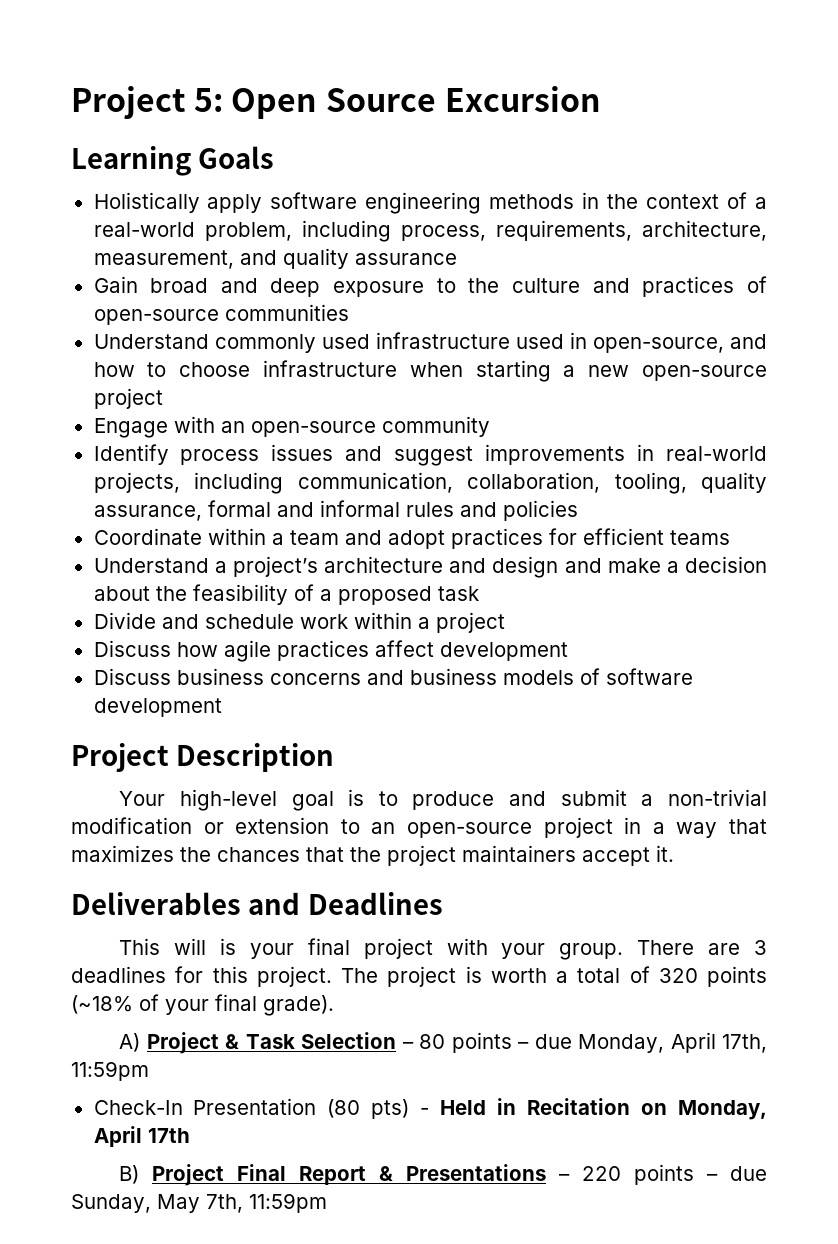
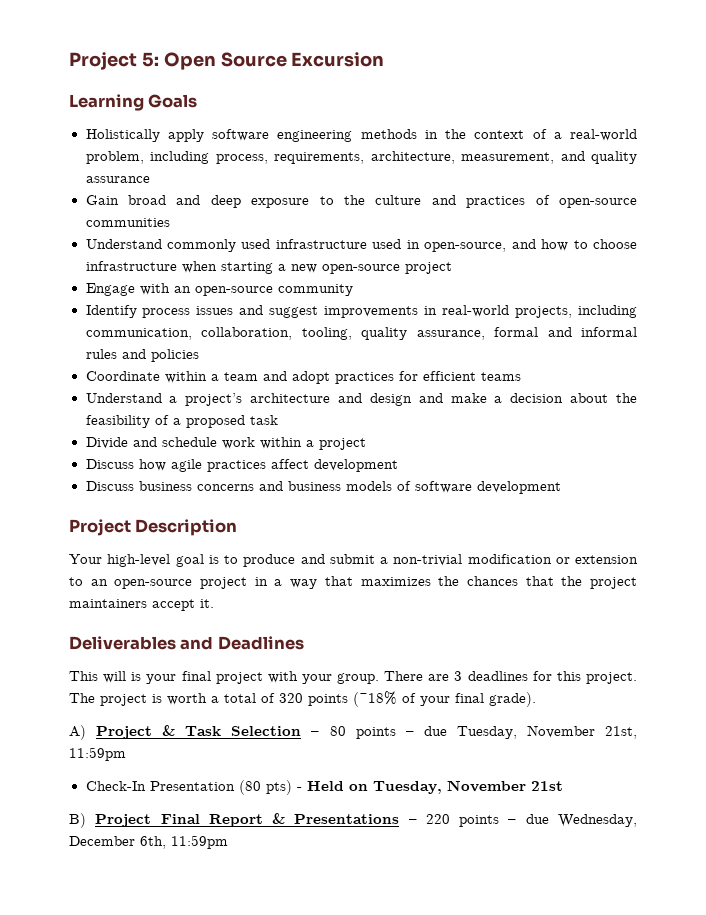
- A) Project & Task Selection – 80 points – due Monday, April 17th, 11:59pm
+ A) Project & Task Selection – 80 points – due Tuesday, November 21st, 11:59pm
- Check-In Presentation (80 pts) - Held in Recitation on Monday, April 17th
+ Check-In Presentation (80 pts) - Held on Tuesday, November 21st
- B) Project Final Report & Presentations – 220 points – due Sunday, May 7th, 11:59pm
+ B) Project Final Report & Presentations – 220 points – due Wednesday, December 6th, 11:59pm

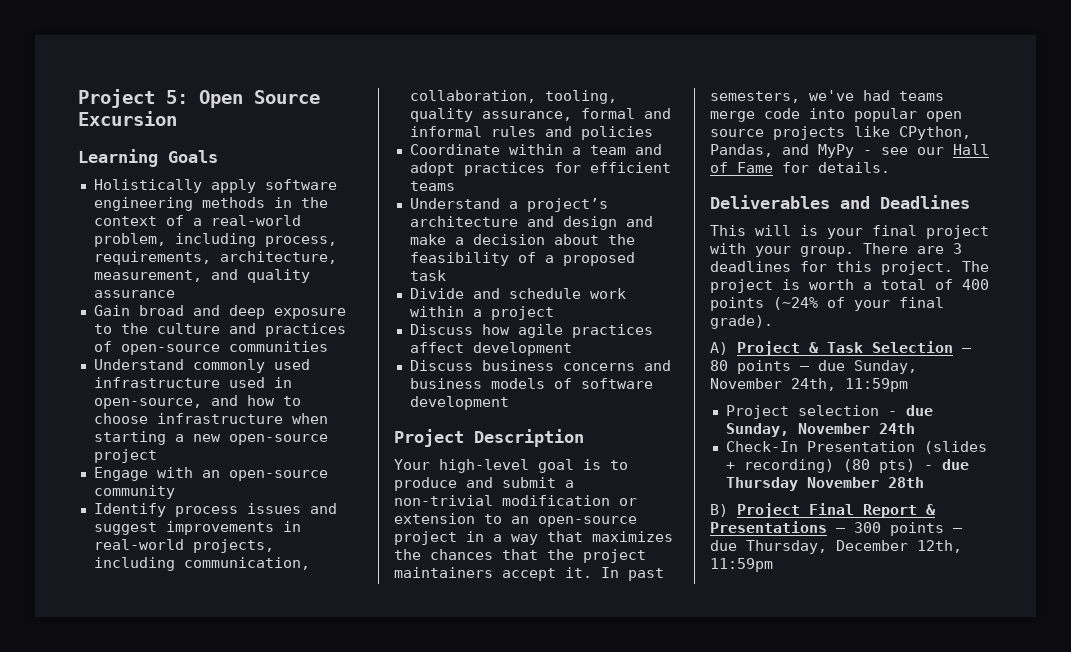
+ In past semesters, we've had teams merge code into popular open source projects like CPython, Pandas, and MyPy - see our Hall of Fame for details.
- The project is worth a total of 320 points (~18% of your final grade).
+ The project is worth a total of 400 points (~24% of your final grade).
- A) Project & Task Selection – 80 points – due Tuesday, November 21st, 11:59pm
- Check-In Presentation (80 pts) - Held on Tuesday, November 21st
+ A) Project & Task Selection – 80 points – due Sunday, November 24th, 11:59pm
+ Project selection - due Sunday, November 24th
+ Check-In Presentation (slides + recording) (80 pts) - due Thursday November 28th
- B) Project Final Report & Presentations – 220 points – due Wednesday, December 6th, 11:59pm
+ B) Project Final Report & Presentations – 300 points – due Thursday, December 12th, 11:59pm

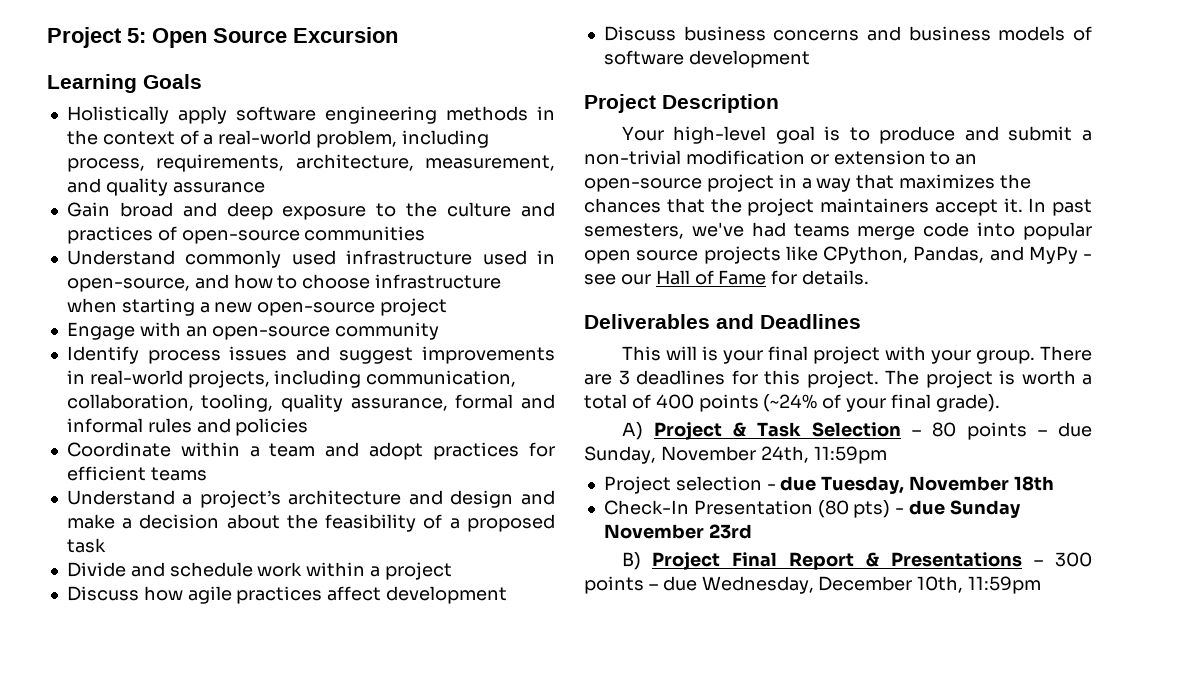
- Project selection - due Sunday, November 24th
+ Project selection - due Tuesday, November 18th
- Check-In Presentation (slides + recording) (80 pts) - due Thursday November 28th
+ Check-In Presentation (80 pts) - due Sunday November 23rd
- B) Project Final Report & Presentations – 300 points – due Thursday, December 12th, 11:59pm
+ B) Project Final Report & Presentations – 300 points – due Wednesday, December 10th, 11:59pm

